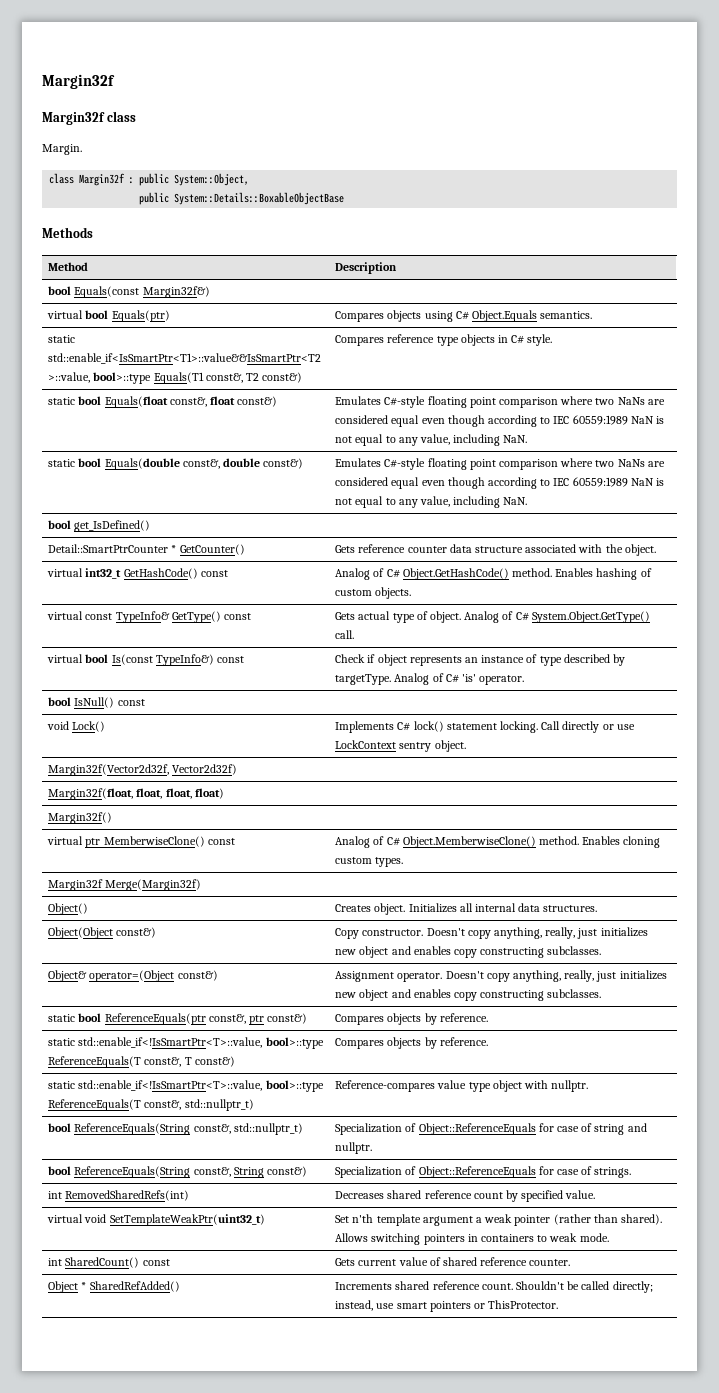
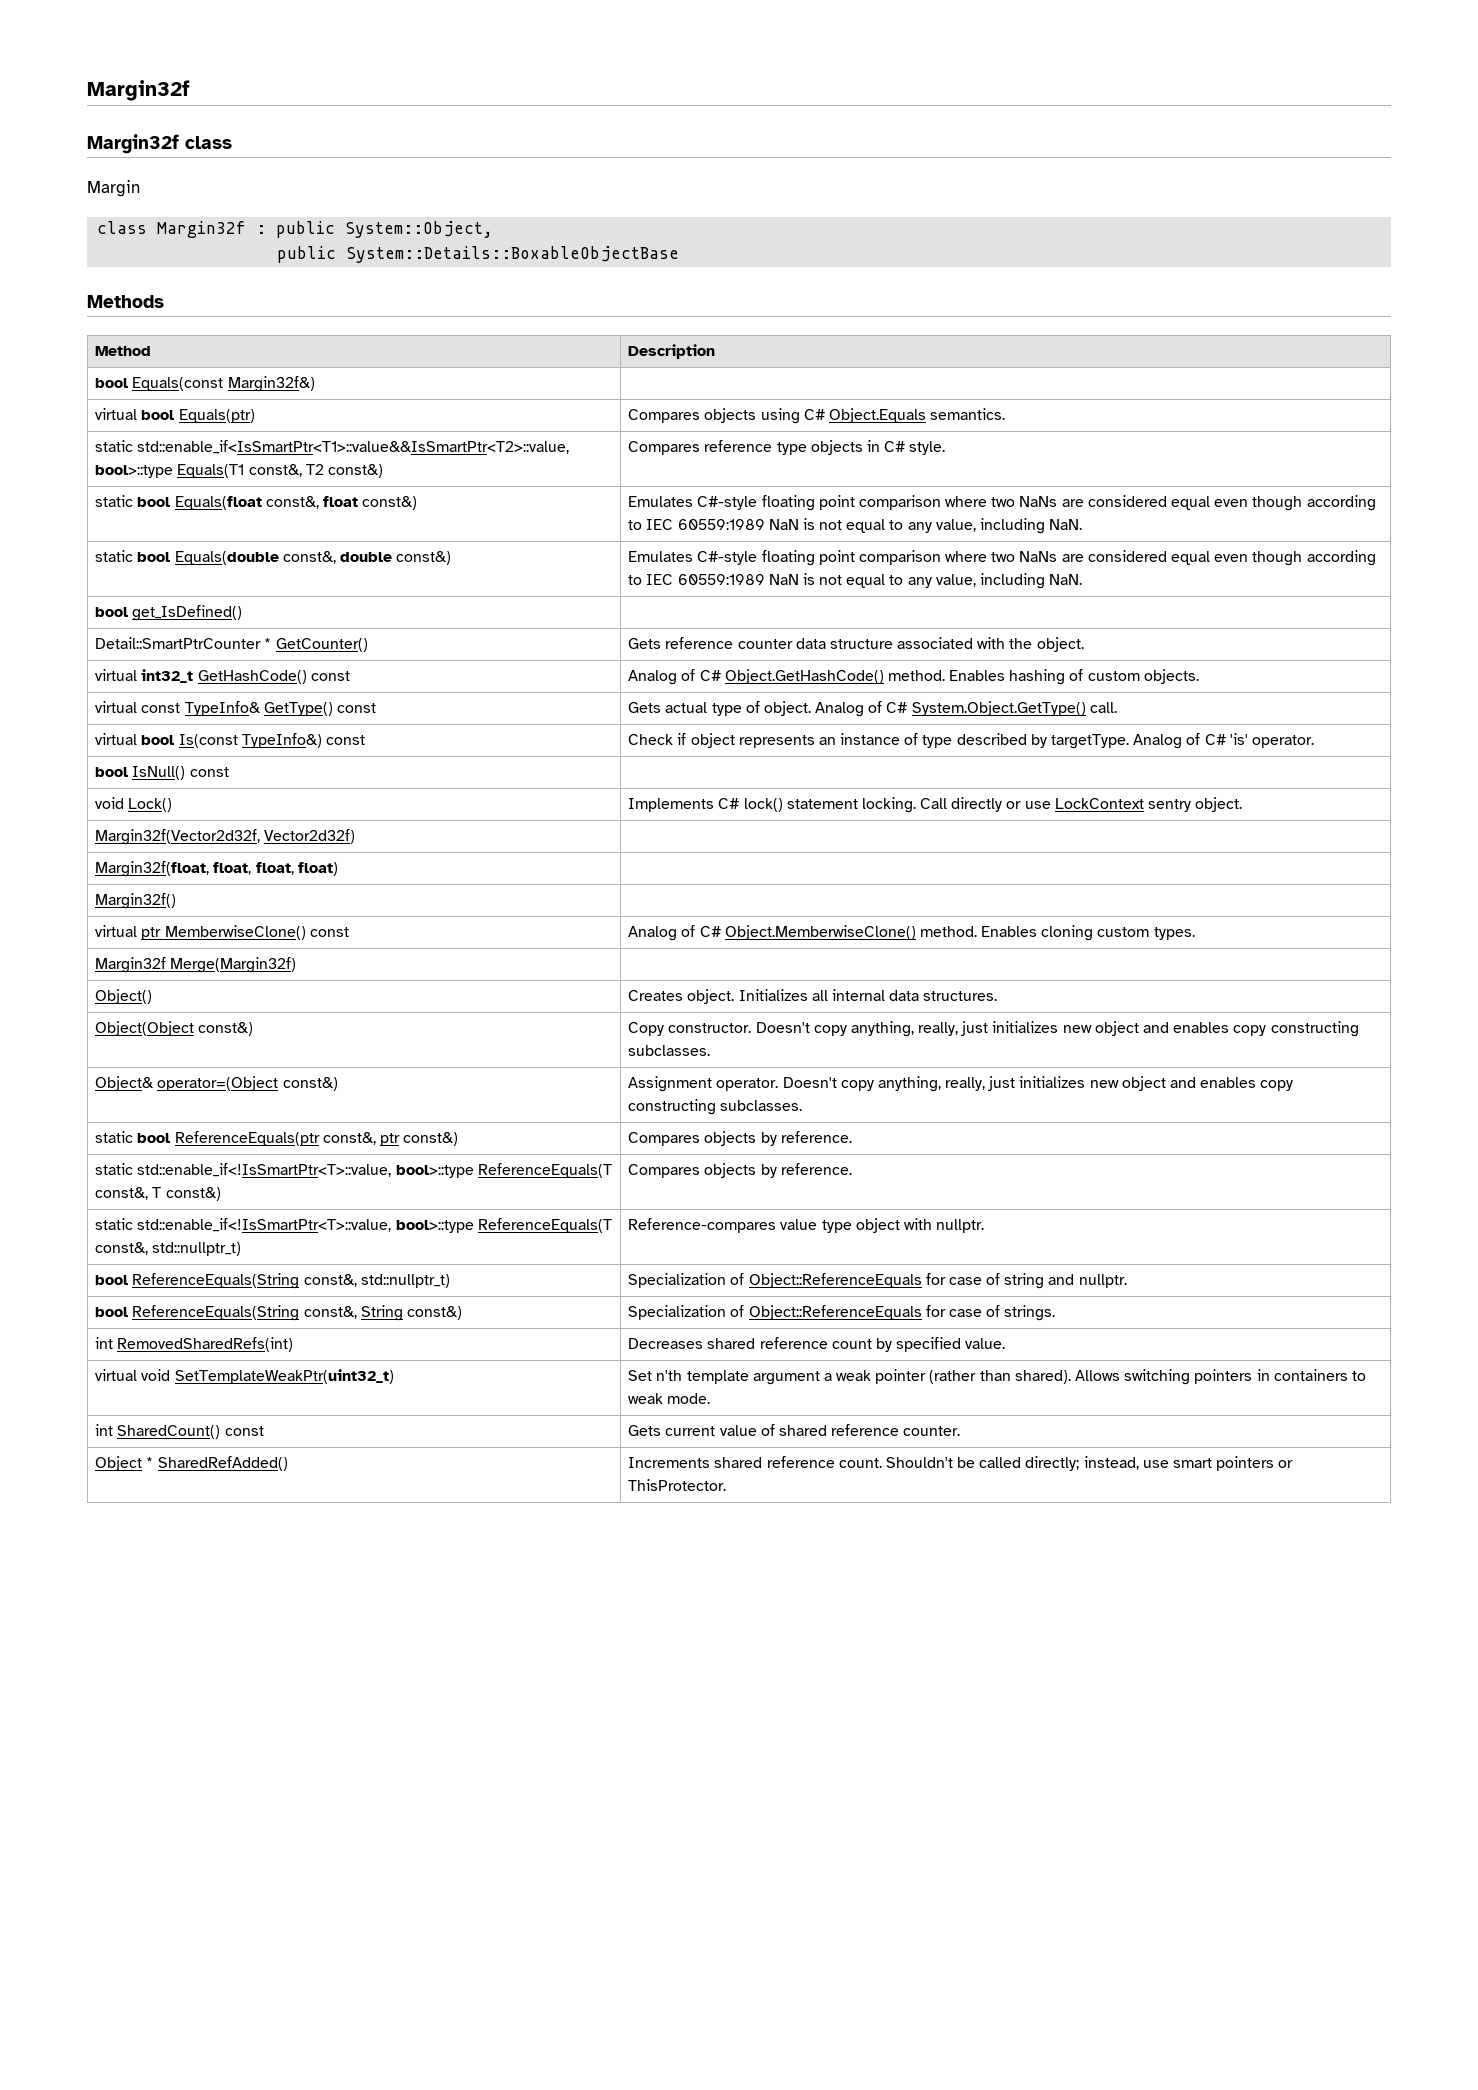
- Margin.
+ Margin

